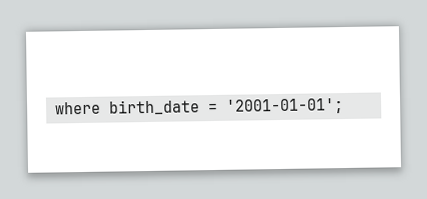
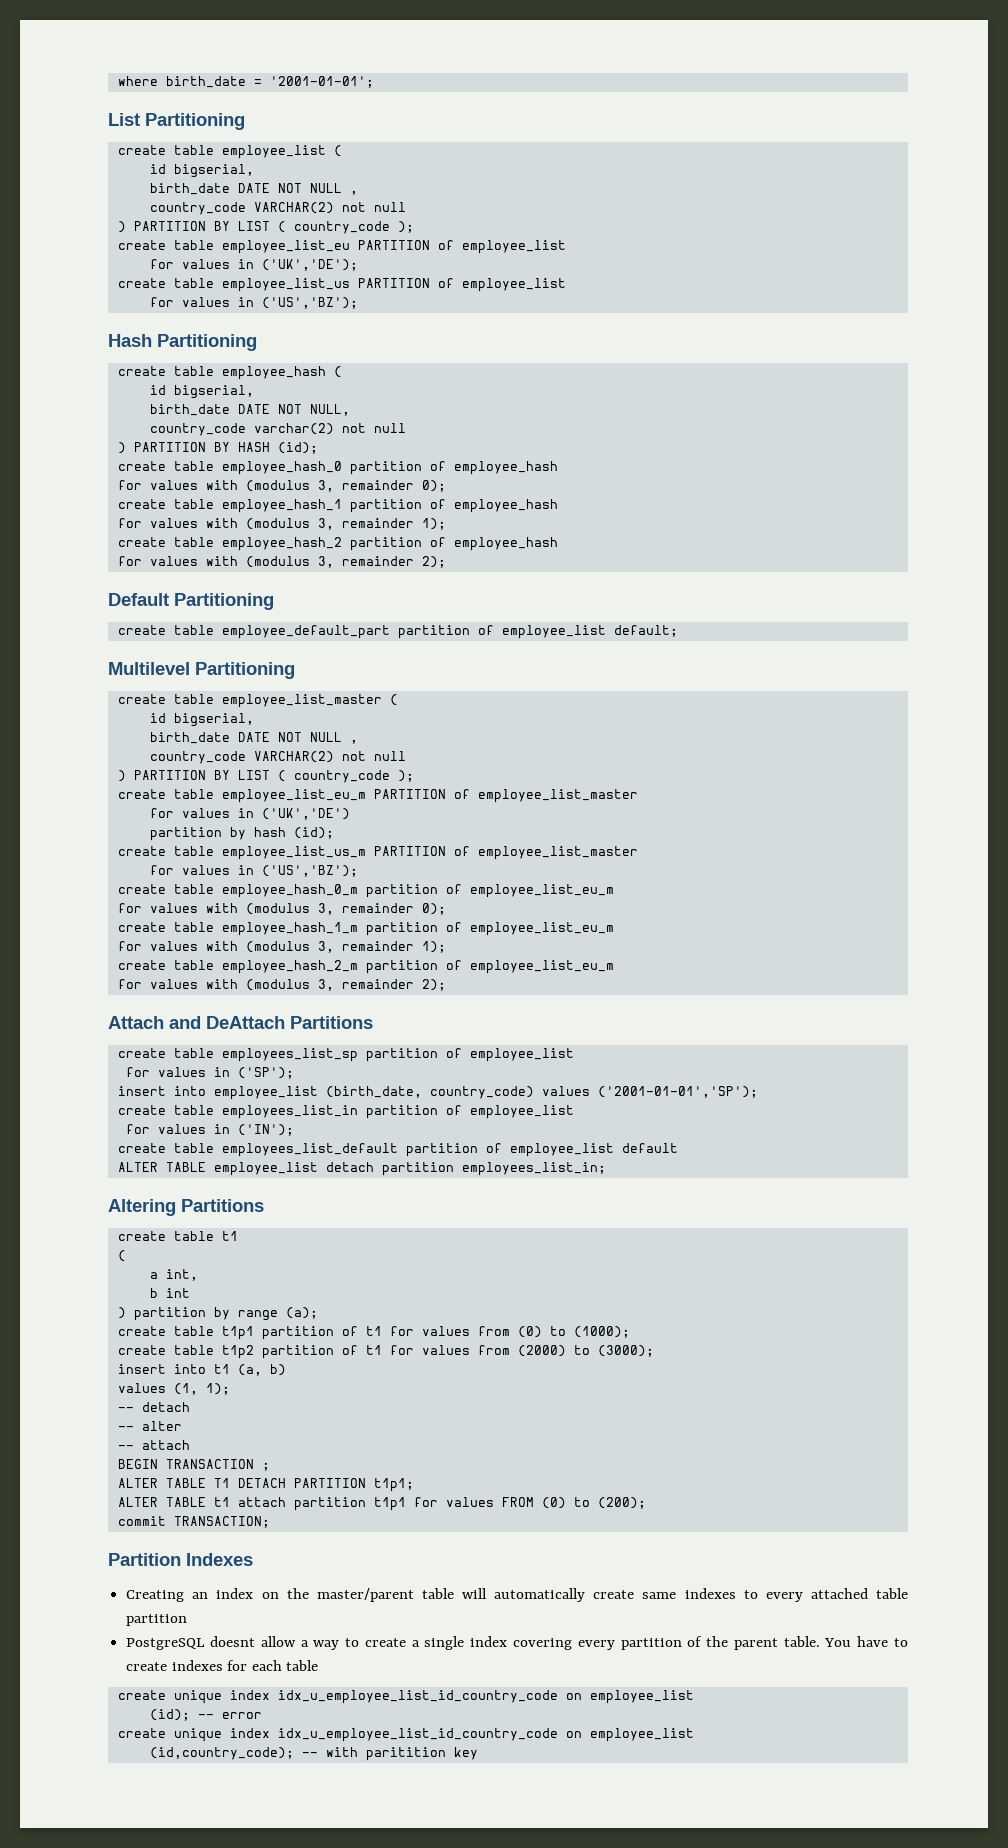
+ List Partitioning
+ create table employee_list (
+ id bigserial,
+ birth_date DATE NOT NULL ,
+ country_code VARCHAR(2) not null
+ ) PARTITION BY LIST ( country_code );
+ create table employee_list_eu PARTITION of employee_list
+ for values in ('UK','DE');
+ create table employee_list_us PARTITION of employee_list
+ for values in ('US','BZ');
+ Hash Partitioning
+ create table employee_hash (
+ id bigserial,
+ birth_date DATE NOT NULL,
+ country_code varchar(2) not null
+ ) PARTITION BY HASH (id);
+ create table employee_hash_0 partition of employee_hash
+ for values with (modulus 3, remainder 0);
+ create table employee_hash_1 partition of employee_hash
+ for values with (modulus 3, remainder 1);
+ create table employee_hash_2 partition of employee_hash
+ for values with (modulus 3, remainder 2);
+ Default Partitioning
+ create table employee_default_part partition of employee_list default;
+ Multilevel Partitioning
+ create table employee_list_master (
+ id bigserial,
+ birth_date DATE NOT NULL ,
+ country_code VARCHAR(2) not null
+ ) PARTITION BY LIST ( country_code );
+ create table employee_list_eu_m PARTITION of employee_list_master
+ for values in ('UK','DE')
+ partition by hash (id);
+ create table employee_list_us_m PARTITION of employee_list_master
+ for values in ('US','BZ');
+ create table employee_hash_0_m partition of employee_list_eu_m
+ for values with (modulus 3, remainder 0);
+ create table employee_hash_1_m partition of employee_list_eu_m
+ for values with (modulus 3, remainder 1);
+ create table employee_hash_2_m partition of employee_list_eu_m
+ for values with (modulus 3, remainder 2);
+ Attach and DeAttach Partitions
+ create table employees_list_sp partition of employee_list
+ for values in ('SP');
+ insert into employee_list (birth_date, country_code) values ('2001-01-01','SP');
+ create table employees_list_in partition of employee_list
+ for values in ('IN');
+ create table employees_list_default partition of employee_list default
+ ALTER TABLE employee_list detach partition employees_list_in;
+ Altering Partitions
+ create table t1
+ (
+ a int,
+ b int
+ ) partition by range (a);
+ create table t1p1 partition of t1 for values from (0) to (1000);
+ create table t1p2 partition of t1 for values from (2000) to (3000);
+ insert into t1 (a, b)
+ values (1, 1);
+ -- detach
+ -- alter
+ -- attach
+ BEGIN TRANSACTION ;
+ ALTER TABLE T1 DETACH PARTITION t1p1;
+ ALTER TABLE t1 attach partition t1p1 for values FROM (0) to (200);
+ commit TRANSACTION;
+ Partition Indexes
+ Creating an index on the master/parent table will automatically create same indexes to every attached table partition
+ PostgreSQL doesnt allow a way to create a single index covering every partition of the parent table. You have to create indexes for each table
+ create unique index idx_u_employee_list_id_country_code on employee_list
+ (id); -- error
+ create unique index idx_u_employee_list_id_country_code on employee_list
+ (id,country_code); -- with paritition key

